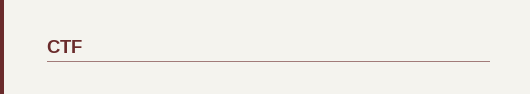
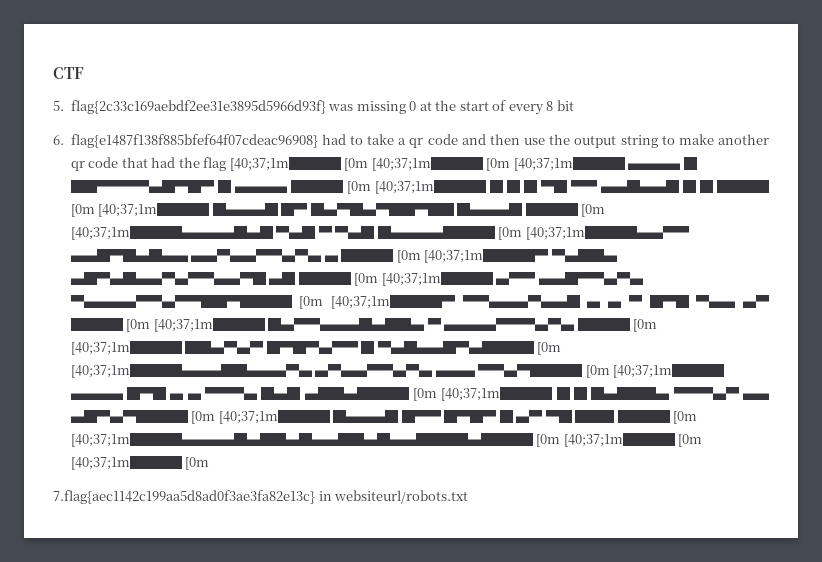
+ 5. flag{2c33c169aebdf2ee31e3895d5966d93f} was missing 0 at the start of every 8 bit
+ 6. flag{e1487f138f885bfef64f07cdeac96908} had to take a qr code and then use the output string to make another qr code that had the flag [40;37;1m████ [0m [40;37;1m████ [0m [40;37;1m████ ▄▄▄▄ █ ██▀▀▀▀▄█▀█▀ █ ▄▄▄▄ ████ [0m [40;37;1m████ █ █ █ ▀█ ▀▀ ▄▄█▄▄█ █ █ ████ [0m [40;37;1m████ █▄▄▄█ █▀ █▄▀█▄▀██▀██ █▄▄▄█ ████ [0m [40;37;1m████▄▄▄▄█▄█ ▀▄█ ▀ ▀▄█ █▄▄▄▄████ [0m [40;37;1m████▄▄▀▀ ▄▄█▀█▄█▄▄ ▄▄▀▄▄▀▀▄▀▄ ▄ ████ [0m [40;37;1m████▀ ▀▄██▄ ▄█▀▄█▄▄▀▄▀▀▄▄▀█ ▄█ ████ [0m [40;37;1m████ ▄▀▀ ▄▄█▀▀▄▀▄ ▀▄▄▄▄▀▀▄▀▀██▀████ [0m [40;37;1m████▀ ▀▀▄▄▄▀▄▄█ ▄ ▄ ▀ █▀█ ▀▄▄ ▄▀ ████ [0m [40;37;1m████ █▄▀▀▄▄▄█▄██▄ ▀ ▄▄▄▄▀▀▀▄▀▄ ████ [0m [40;37;1m████ ██▄▀▄▀ █▀█▀▄▀▀ █ ▀▄█▄▄█▀▄████ [0m [40;37;1m████▄▄▄██▄▄▄▀▄ ▄▀▄▄▀▀▄▀▄ ▄▄▄ ▀▀▄▀████ [0m [40;37;1m████ ▄▄▄▄ █▀█ ▄ ▄ ▀▀▀▄ █▄█ ▄██▄████ [0m [40;37;1m████ █ █ █▄███▄ ▀▀▀▄▀ ▄▄ ▄█▀▄▀████ [0m [40;37;1m████ █▄▄▄█ █▀▀ █▀█▀ █ ▄▀ ▀█ ███ ████ [0m [40;37;1m████▄▄▄▄█▄██▄█▄▄██▄█▄▄████▄████ [0m [40;37;1m████ [0m [40;37;1m████ [0m
+ 7.flag{aec1142c199aa5d8ad0f3ae3fa82e13c} in websiteurl/robots.txt

